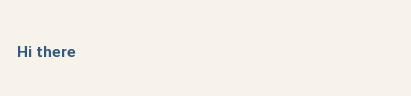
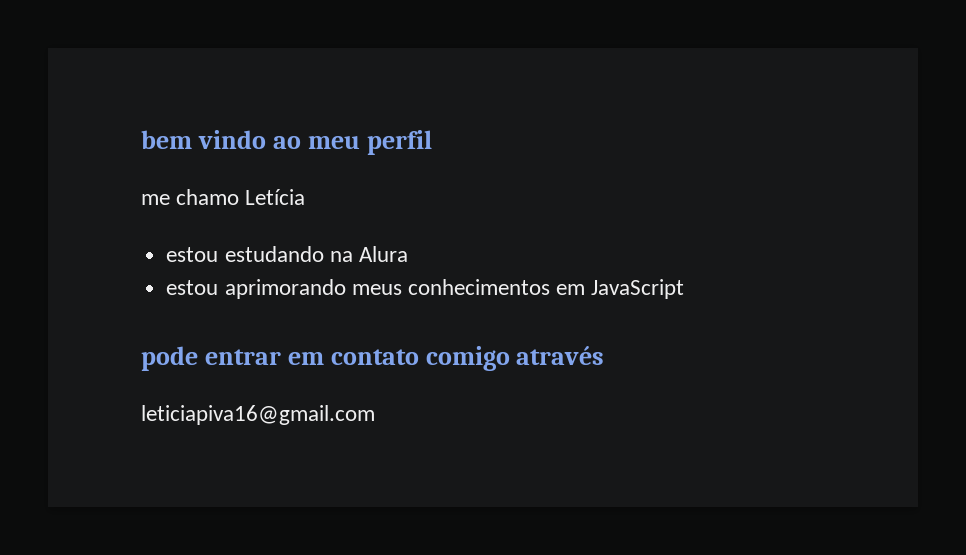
- Hi there
+ bem vindo ao meu perfil
+ me chamo Letícia
+ estou estudando na Alura
+ estou aprimorando meus conhecimentos em JavaScript
+ pode entrar em contato comigo através
+ leticiapiva16@gmail.com

